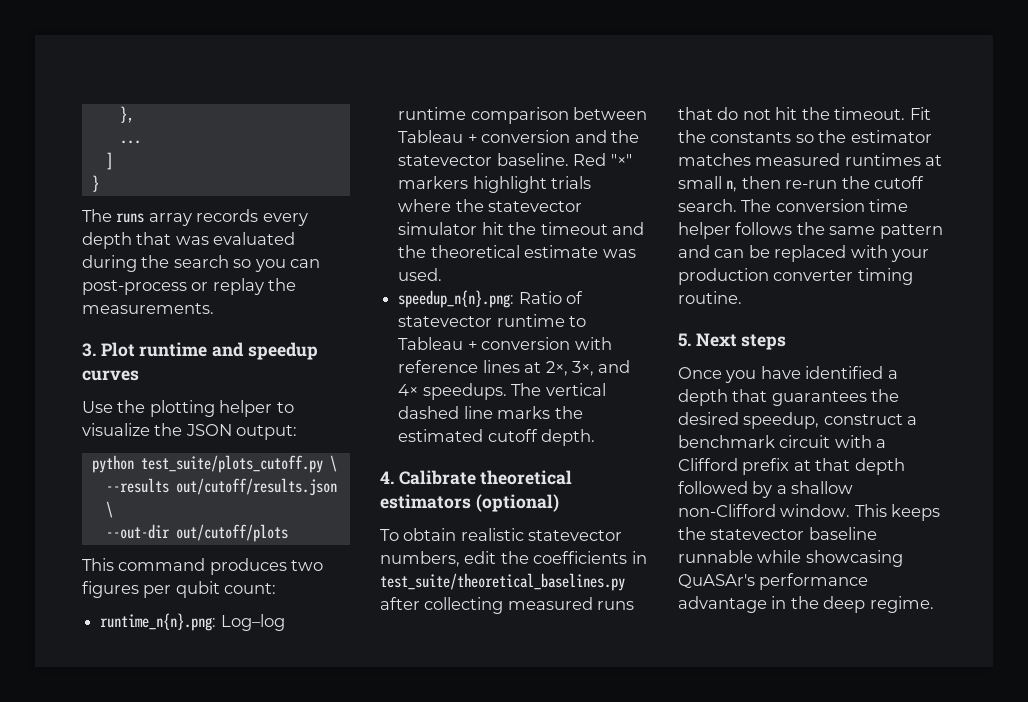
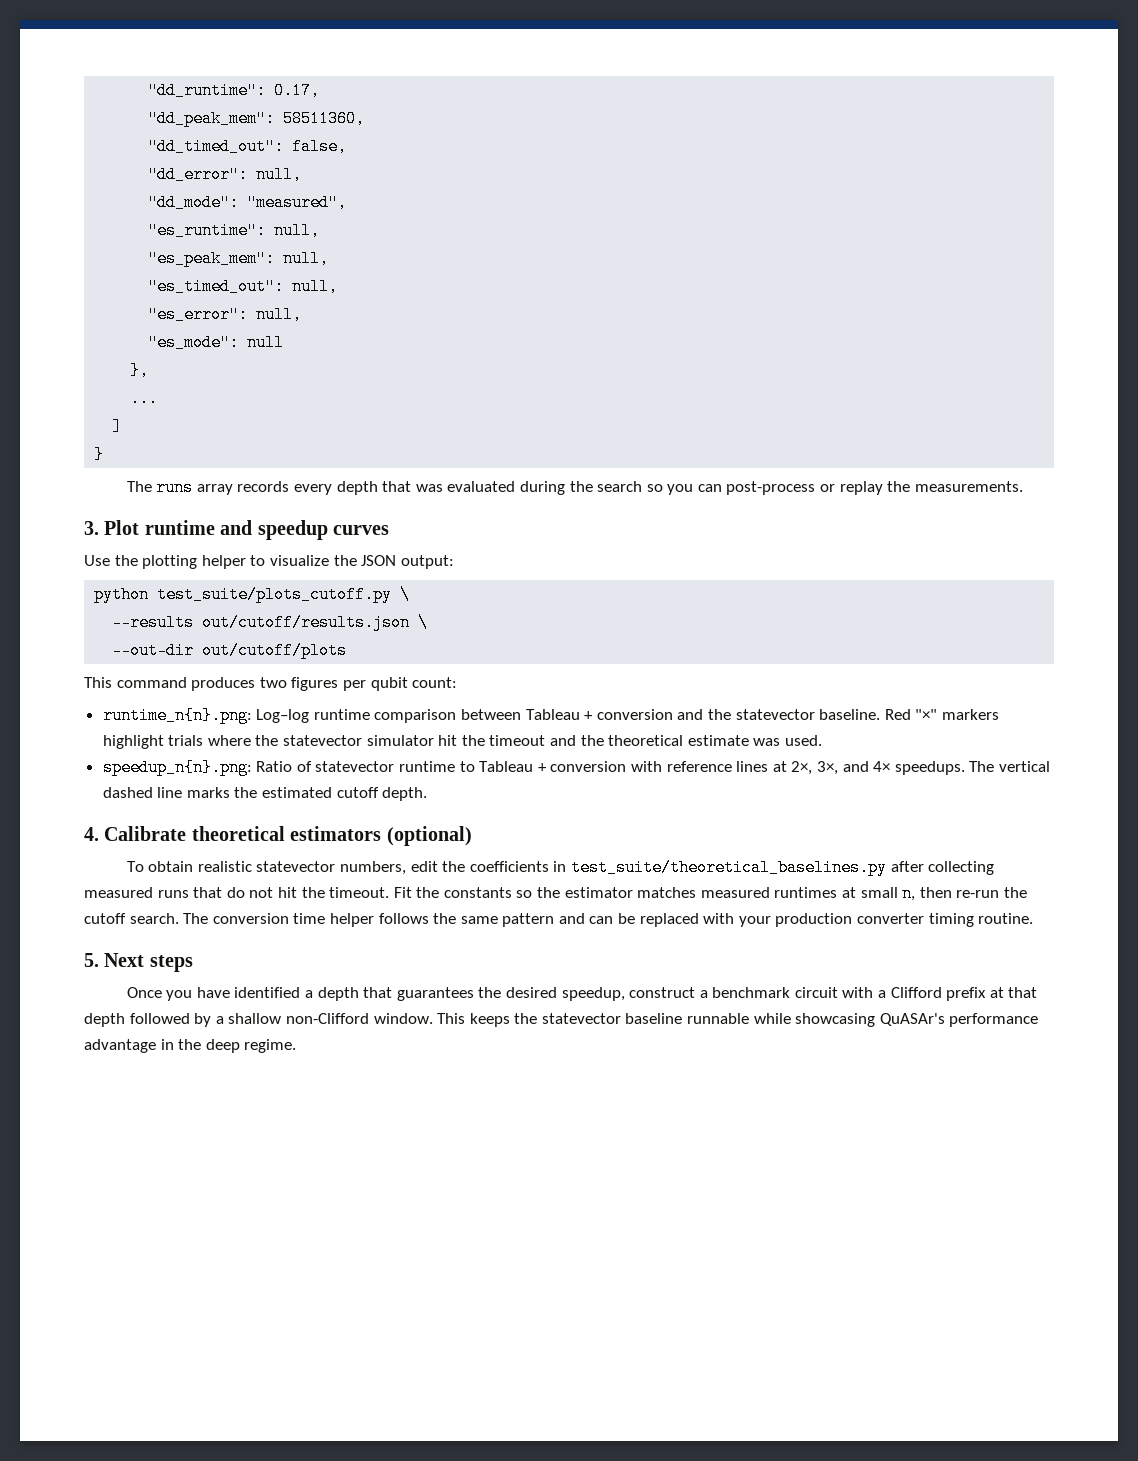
+ "dd_runtime": 0.17,
+ "dd_peak_mem": 58511360,
+ "dd_timed_out": false,
+ "dd_error": null,
+ "dd_mode": "measured",
+ "es_runtime": null,
+ "es_peak_mem": null,
+ "es_timed_out": null,
+ "es_error": null,
+ "es_mode": null

